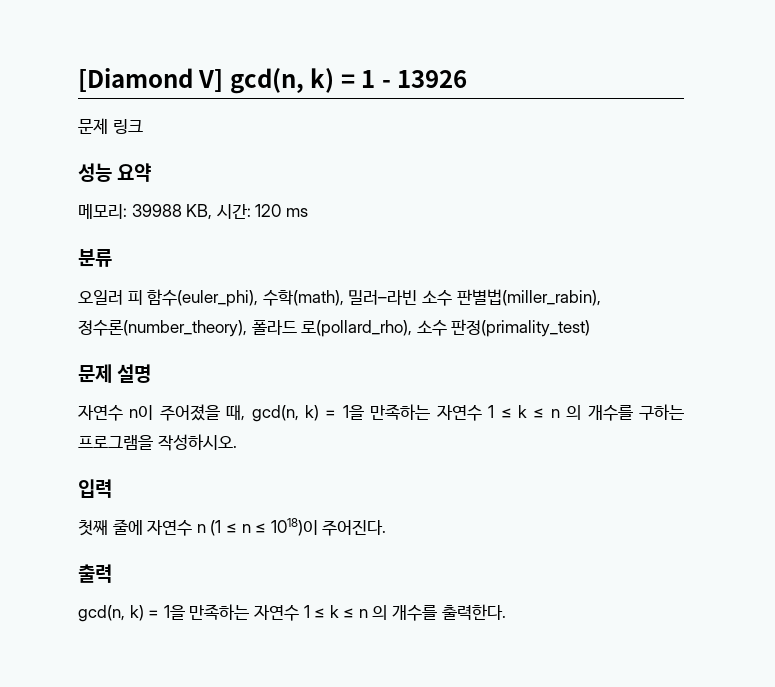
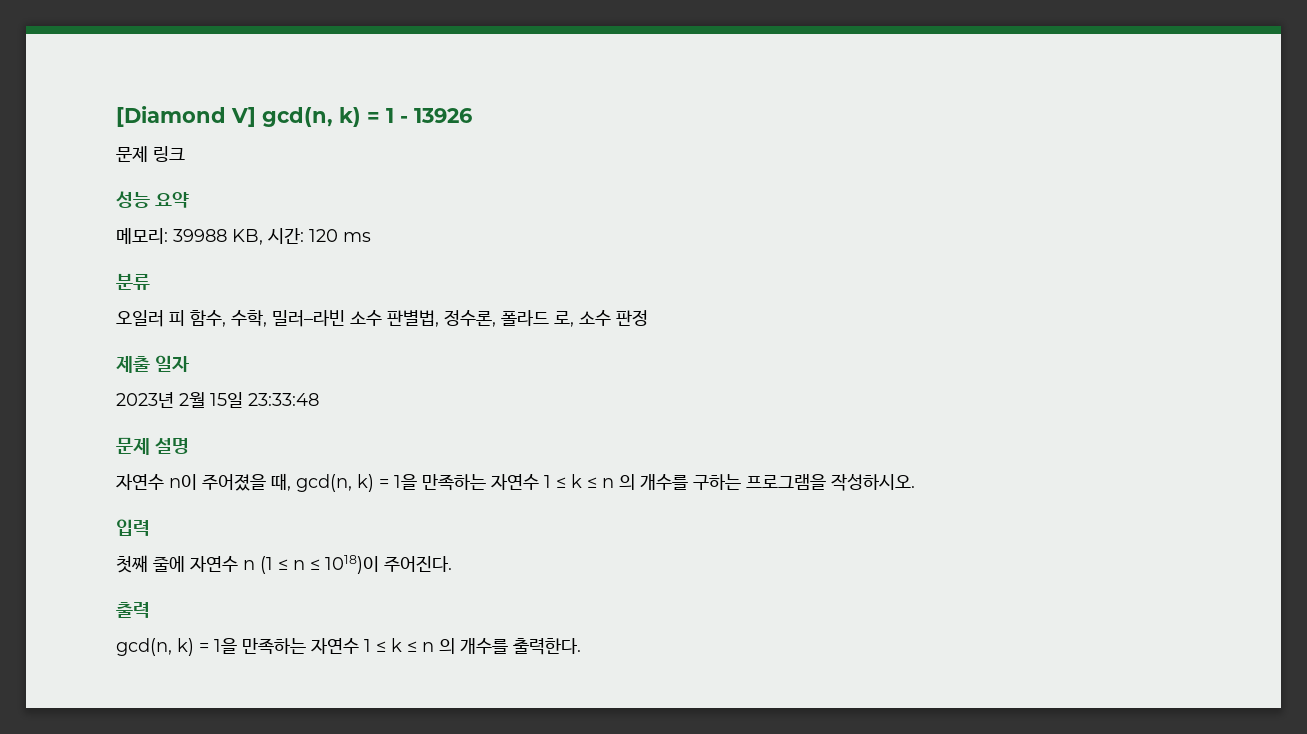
- 오일러 피 함수(euler_phi), 수학(math), 밀러–라빈 소수 판별법(miller_rabin), 정수론(number_theory), 폴라드 로(pollard_rho), 소수 판정(primality_test)
+ 오일러 피 함수, 수학, 밀러–라빈 소수 판별법, 정수론, 폴라드 로, 소수 판정
+ 제출 일자
+ 2023년 2월 15일 23:33:48

